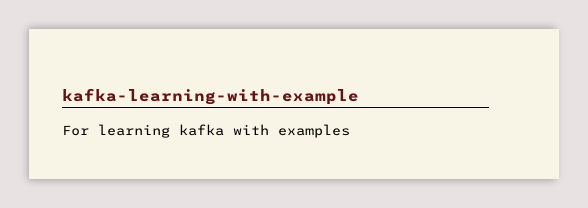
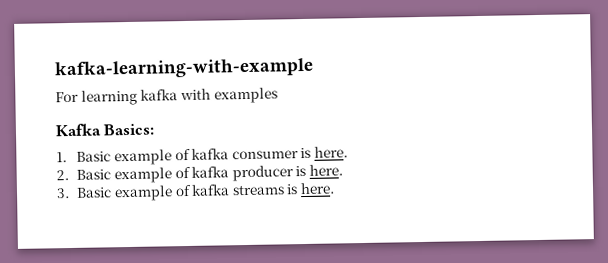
+ Kafka Basics:
+ 1. Basic example of kafka consumer is here.
+ 2. Basic example of kafka producer is here.
+ 3. Basic example of kafka streams is here.

